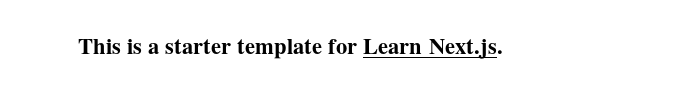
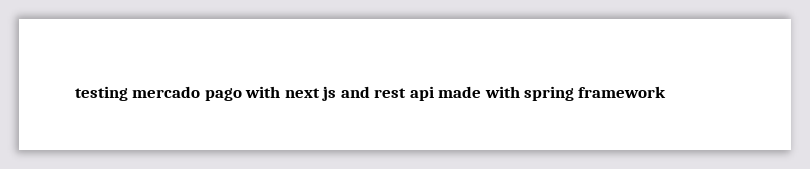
- This is a starter template for Learn Next.js.
+ testing mercado pago with next js and rest api made with spring framework

